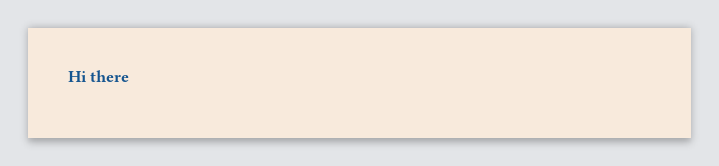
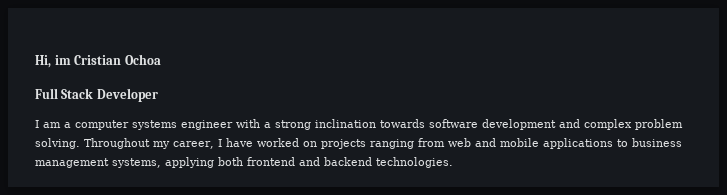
- Hi there
+ Hi, im Cristian Ochoa
+ Full Stack Developer
+ I am a computer systems engineer with a strong inclination towards software development and complex problem solving. Throughout my career, I have worked on projects ranging from web and mobile applications to business management systems, applying both frontend and backend technologies.

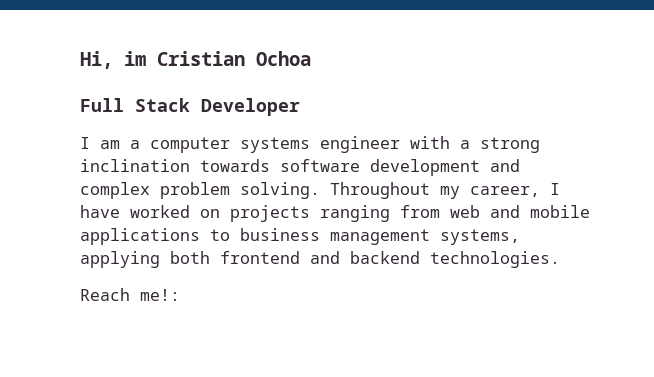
+ Reach me!:

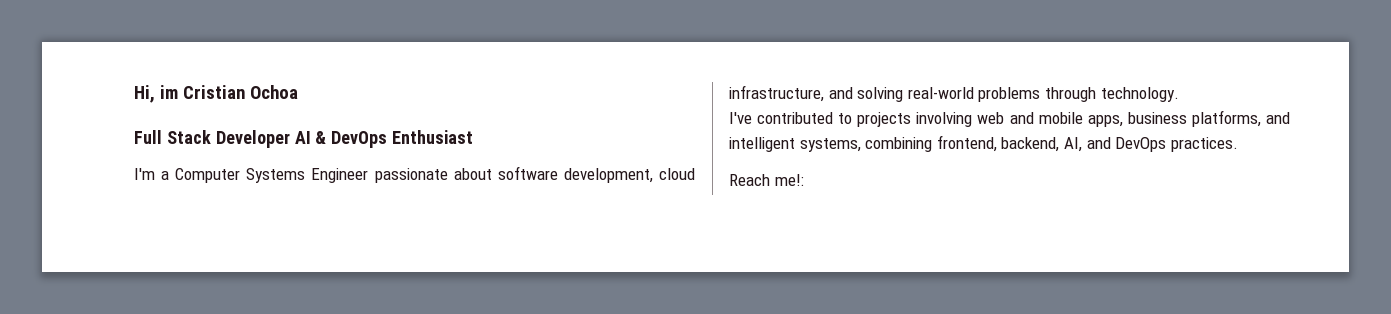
- Full Stack Developer
- I am a computer systems engineer with a strong inclination towards software development and complex problem solving. Throughout my career, I have worked on projects ranging from web and mobile applications to business management systems, applying both frontend and backend technologies.
+ Full Stack Developer AI & DevOps Enthusiast
+ I'm a Computer Systems Engineer passionate about software development, cloud infrastructure, and solving real-world problems through technology.
+ I've contributed to projects involving web and mobile apps, business platforms, and intelligent systems, combining frontend, backend, AI, and DevOps practices.

